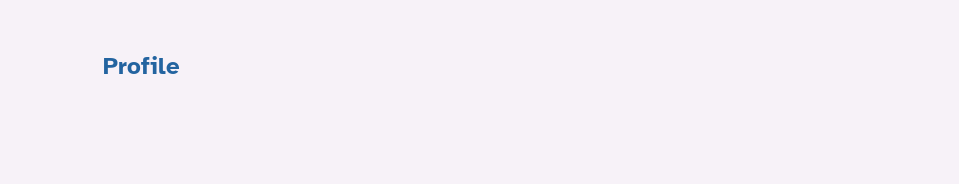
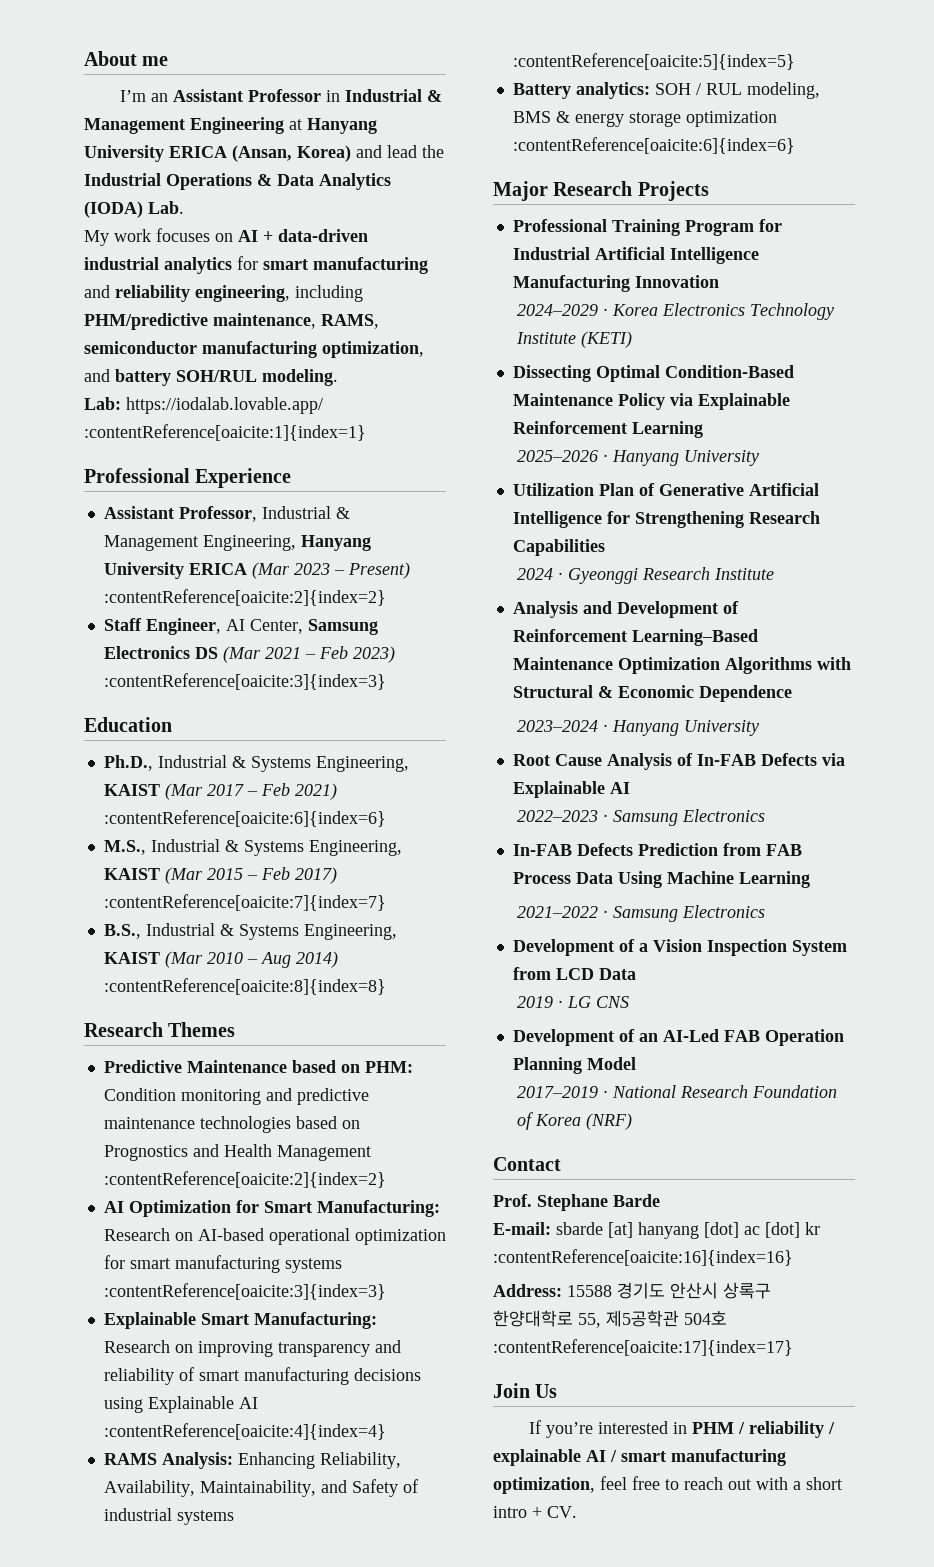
- Profile
+ About me
+ I’m an Assistant Professor in Industrial & Management Engineering at Hanyang University ERICA (Ansan, Korea) and lead the Industrial Operations & Data Analytics (IODA) Lab.
+ My work focuses on AI + data-driven industrial analytics for smart manufacturing and reliability engineering, including PHM/predictive maintenance, RAMS, semiconductor manufacturing optimization, and battery SOH/RUL modeling.
+ Lab: https://iodalab.lovable.app/ :contentReference[oaicite:1]{index=1}
+ Professional Experience
+ Assistant Professor, Industrial & Management Engineering, Hanyang University ERICA (Mar 2023 – Present) :contentReference[oaicite:2]{index=2}
+ Staff Engineer, AI Center, Samsung Electronics DS (Mar 2021 – Feb 2023) :contentReference[oaicite:3]{index=3}
+ Education
+ Ph.D., Industrial & Systems Engineering, KAIST (Mar 2017 – Feb 2021) :contentReference[oaicite:6]{index=6}
+ M.S., Industrial & Systems Engineering, KAIST (Mar 2015 – Feb 2017) :contentReference[oaicite:7]{index=7}
+ B.S., Industrial & Systems Engineering, KAIST (Mar 2010 – Aug 2014) :contentReference[oaicite:8]{index=8}
+ Research Themes
+ Predictive Maintenance based on PHM: Condition monitoring and predictive maintenance technologies based on Prognostics and Health Management :contentReference[oaicite:2]{index=2}
+ AI Optimization for Smart Manufacturing: Research on AI-based operational optimization for smart manufacturing systems :contentReference[oaicite:3]{index=3}
+ Explainable Smart Manufacturing: Research on improving transparency and reliability of smart manufacturing decisions using Explainable AI :contentReference[oaicite:4]{index=4}
+ RAMS Analysis: Enhancing Reliability, Availability, Maintainability, and Safety of industrial systems :contentReference[oaicite:5]{index=5}
+ Battery analytics: SOH / RUL modeling, BMS & energy storage optimization :contentReference[oaicite:6]{index=6}
+ Major Research Projects
+ Professional Training Program for Industrial Artificial Intelligence Manufacturing Innovation
+ 2024–2029 · Korea Electronics Technology Institute (KETI)
+ Dissecting Optimal Condition-Based Maintenance Policy via Explainable Reinforcement Learning
+ 2025–2026 · Hanyang University
+ Utilization Plan of Generative Artificial Intelligence for Strengthening Research Capabilities
+ 2024 · Gyeonggi Research Institute
+ Analysis and Development of Reinforcement Learning–Based Maintenance Optimization Algorithms with Structural & Economic Dependence
+ 2023–2024 · Hanyang University
+ Root Cause Analysis of In-FAB Defects via Explainable AI
+ 2022–2023 · Samsung Electronics
+ In-FAB Defects Prediction from FAB Process Data Using Machine Learning
+ 2021–2022 · Samsung Electronics
+ Development of a Vision Inspection System from LCD Data
+ 2019 · LG CNS
+ Development of an AI-Led FAB Operation Planning Model
+ 2017–2019 · National Research Foundation of Korea (NRF)
+ Contact
+ Prof. Stephane Barde
+ E-mail: sbarde [at] hanyang [dot] ac [dot] kr :contentReference[oaicite:16]{index=16}
+ Address: 15588 경기도 안산시 상록구 한양대학로 55, 제5공학관 504호 :contentReference[oaicite:17]{index=17}
+ Join Us
+ If you’re interested in PHM / reliability / explainable AI / smart manufacturing optimization, feel free to reach out with a short intro + CV.

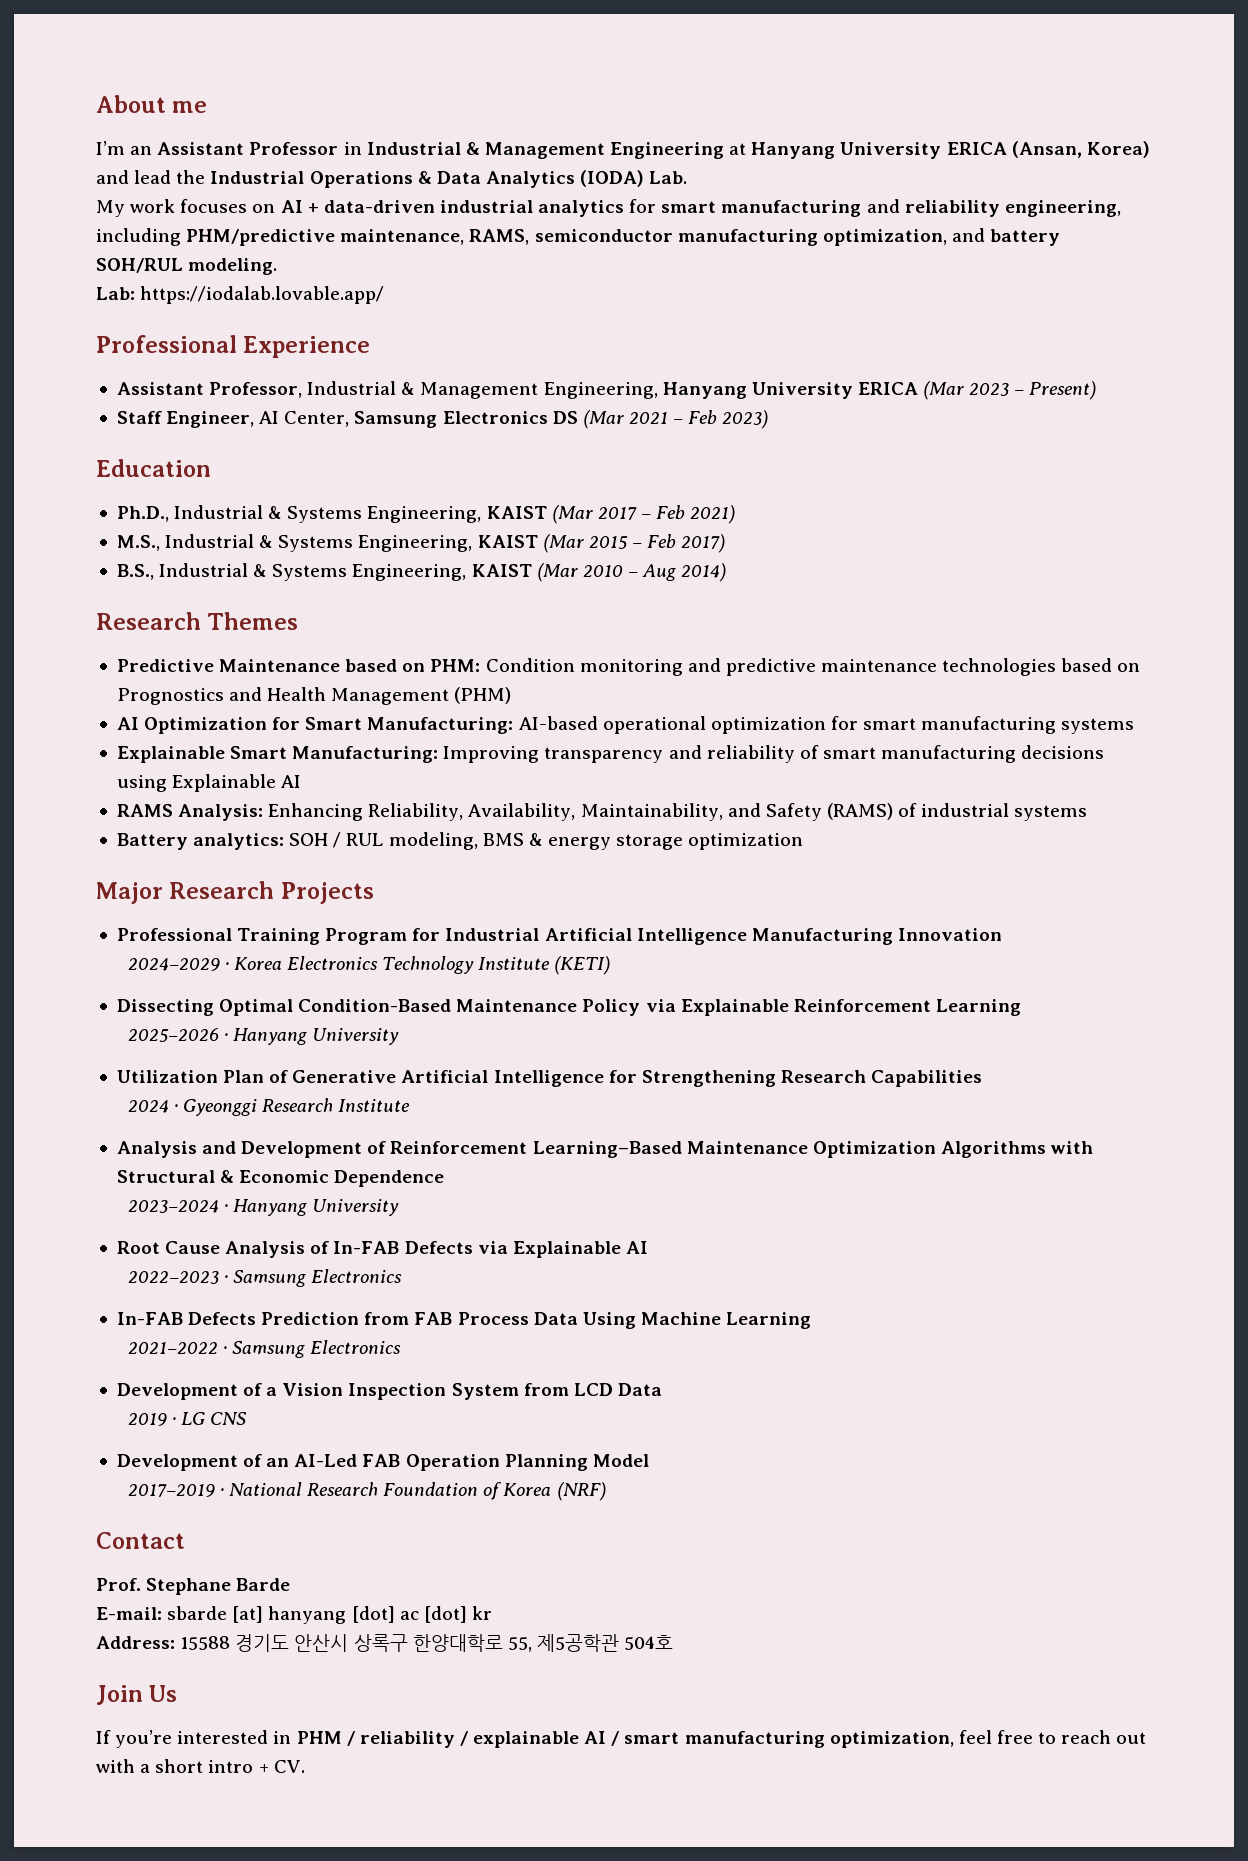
- Lab: https://iodalab.lovable.app/ :contentReference[oaicite:1]{index=1}
+ Lab: https://iodalab.lovable.app/
- Assistant Professor, Industrial & Management Engineering, Hanyang University ERICA (Mar 2023 – Present) :contentReference[oaicite:2]{index=2}
+ Assistant Professor, Industrial & Management Engineering, Hanyang University ERICA (Mar 2023 – Present)
- Staff Engineer, AI Center, Samsung Electronics DS (Mar 2021 – Feb 2023) :contentReference[oaicite:3]{index=3}
+ Staff Engineer, AI Center, Samsung Electronics DS (Mar 2021 – Feb 2023)
- Ph.D., Industrial & Systems Engineering, KAIST (Mar 2017 – Feb 2021) :contentReference[oaicite:6]{index=6}
+ Ph.D., Industrial & Systems Engineering, KAIST (Mar 2017 – Feb 2021)
- M.S., Industrial & Systems Engineering, KAIST (Mar 2015 – Feb 2017) :contentReference[oaicite:7]{index=7}
+ M.S., Industrial & Systems Engineering, KAIST (Mar 2015 – Feb 2017)
- B.S., Industrial & Systems Engineering, KAIST (Mar 2010 – Aug 2014) :contentReference[oaicite:8]{index=8}
+ B.S., Industrial & Systems Engineering, KAIST (Mar 2010 – Aug 2014)
- Predictive Maintenance based on PHM: Condition monitoring and predictive maintenance technologies based on Prognostics and Health Management :contentReference[oaicite:2]{index=2}
+ Predictive Maintenance based on PHM: Condition monitoring and predictive maintenance technologies based on Prognostics and Health Management (PHM)
- AI Optimization for Smart Manufacturing: Research on AI-based operational optimization for smart manufacturing systems :contentReference[oaicite:3]{index=3}
+ AI Optimization for Smart Manufacturing: AI-based operational optimization for smart manufacturing systems
- Explainable Smart Manufacturing: Research on improving transparency and reliability of smart manufacturing decisions using Explainable AI :contentReference[oaicite:4]{index=4}
+ Explainable Smart Manufacturing: Improving transparency and reliability of smart manufacturing decisions using Explainable AI
- RAMS Analysis: Enhancing Reliability, Availability, Maintainability, and Safety of industrial systems :contentReference[oaicite:5]{index=5}
+ RAMS Analysis: Enhancing Reliability, Availability, Maintainability, and Safety (RAMS) of industrial systems
- Battery analytics: SOH / RUL modeling, BMS & energy storage optimization :contentReference[oaicite:6]{index=6}
+ Battery analytics: SOH / RUL modeling, BMS & energy storage optimization
- E-mail: sbarde [at] hanyang [dot] ac [dot] kr :contentReference[oaicite:16]{index=16}
+ E-mail: sbarde [at] hanyang [dot] ac [dot] kr
- Address: 15588 경기도 안산시 상록구 한양대학로 55, 제5공학관 504호 :contentReference[oaicite:17]{index=17}
+ Address: 15588 경기도 안산시 상록구 한양대학로 55, 제5공학관 504호

